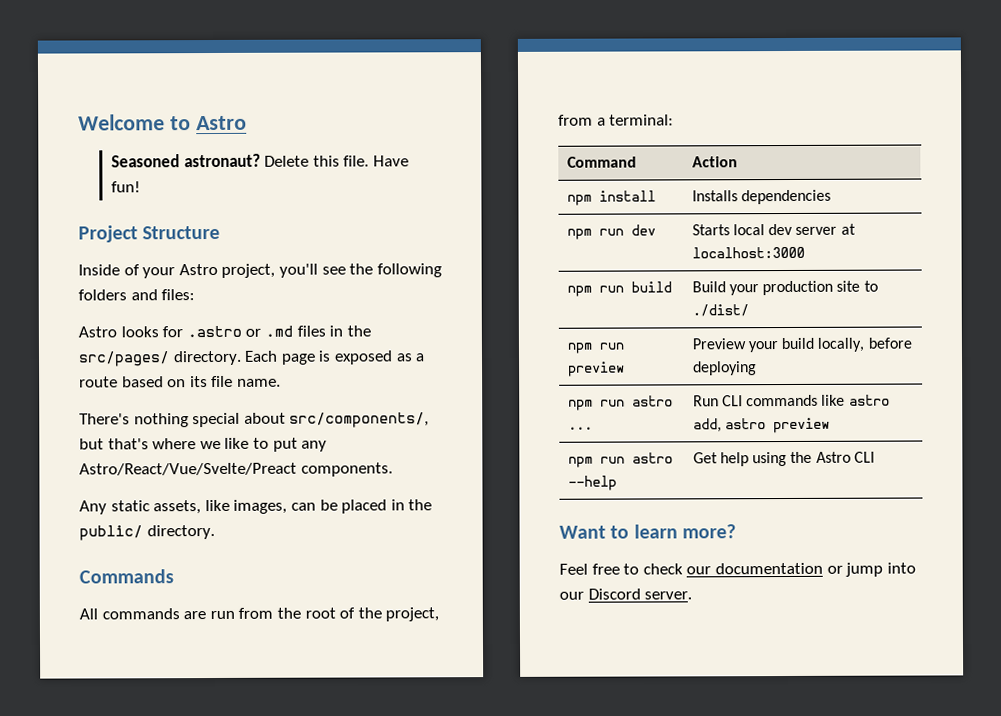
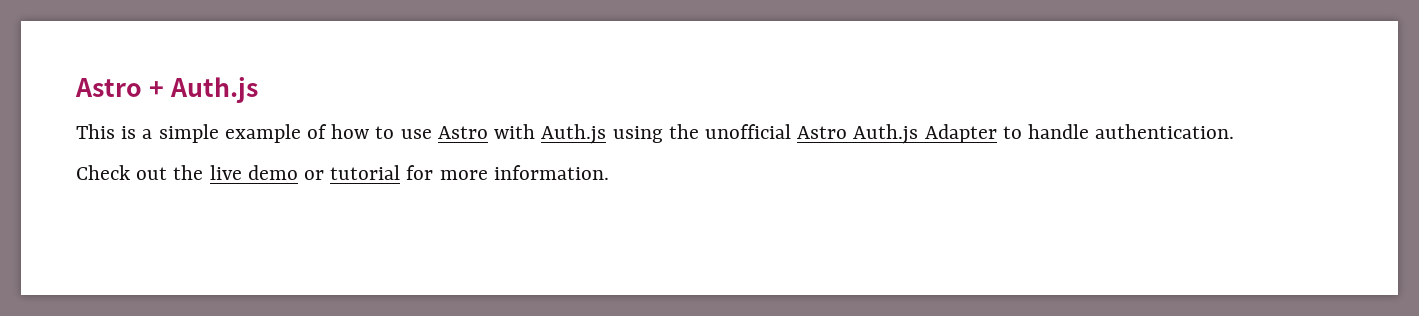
- Welcome to Astro
- Seasoned astronaut? Delete this file. Have fun!
- Project Structure
- Inside of your Astro project, you'll see the following folders and files:
- Astro looks for .astro or .md files in the src/pages/ directory. Each page is exposed as a route based on its file name.
- There's nothing special about src/components/, but that's where we like to put any Astro/React/Vue/Svelte/Preact components.
- Any static assets, like images, can be placed in the public/ directory.
- Commands
- All commands are run from the root of the project, from a terminal:
- Command | Action
- npm install | Installs dependencies
- npm run dev | Starts local dev server at localhost:3000
- npm run build | Build your production site to ./dist/
- npm run preview | Preview your build locally, before deploying
- npm run astro ... | Run CLI commands like astro add, astro preview
- npm run astro --help | Get help using the Astro CLI
- Want to learn more?
- Feel free to check our documentation or jump into our Discord server.
+ Astro + Auth.js
+ This is a simple example of how to use Astro with Auth.js using the unofficial Astro Auth.js Adapter to handle authentication.
+ Check out the live demo or tutorial for more information.

